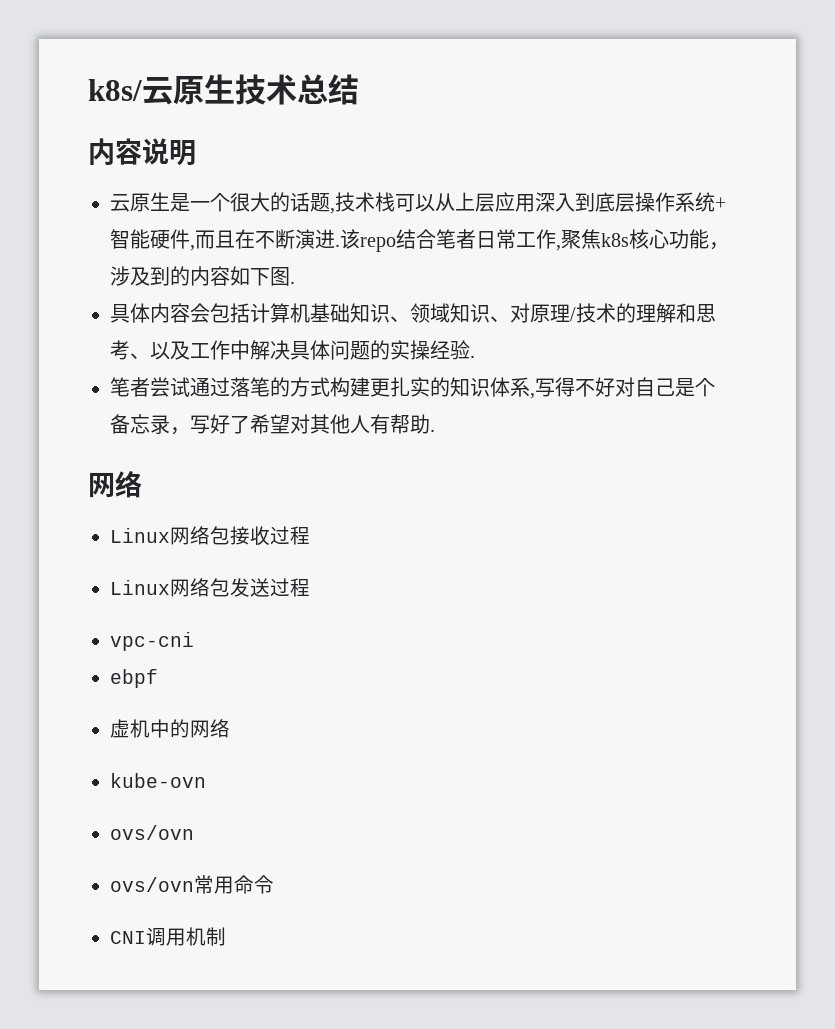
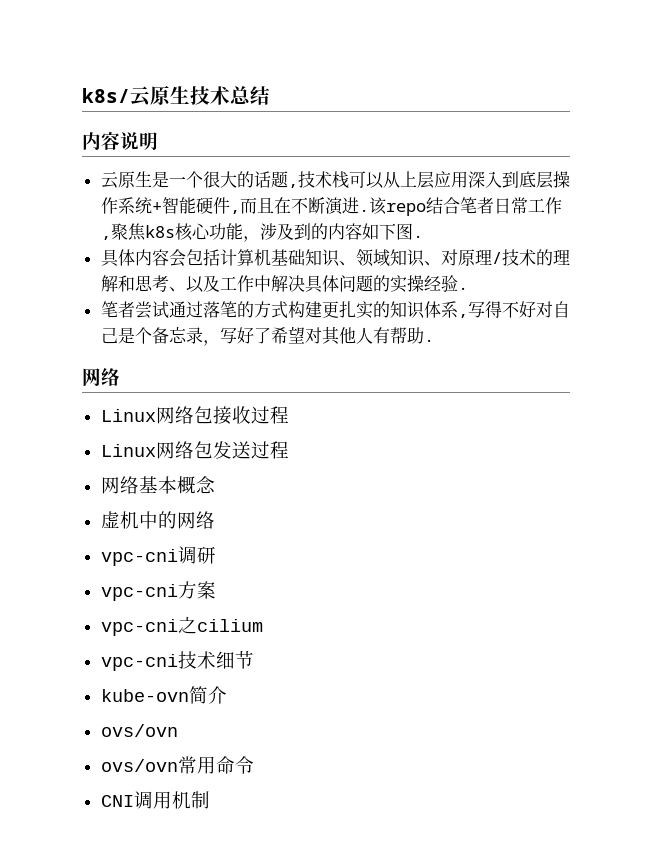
- vpc-cni
- ebpf
+ 网络基本概念
+ vpc-cni调研
+ vpc-cni方案
+ vpc-cni之cilium
+ vpc-cni技术细节
- kube-ovn
+ kube-ovn简介

